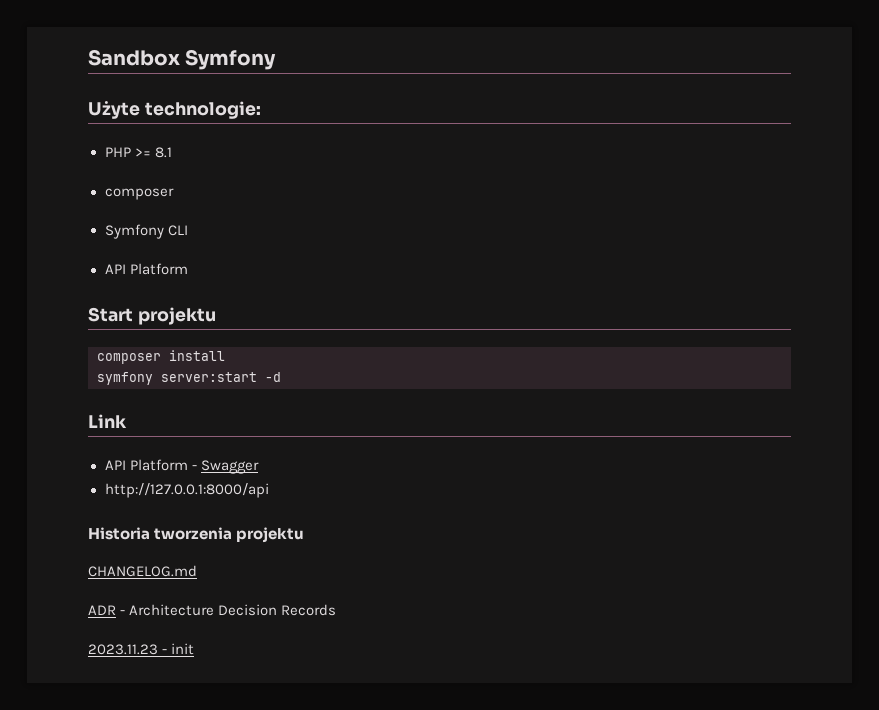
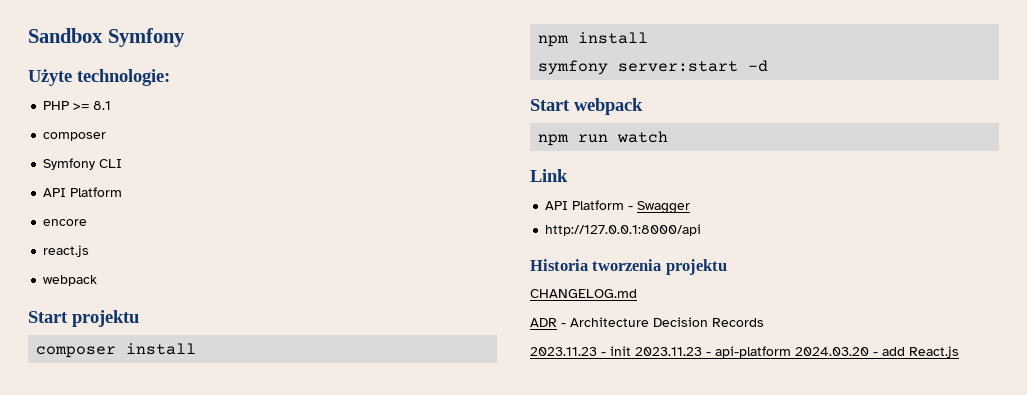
+ encore
+ react.js
+ webpack
+ npm install
+ Start webpack
+ npm run watch
- 2023.11.23 - init
+ 2023.11.23 - init 2023.11.23 - api-platform 2024.03.20 - add React.js

